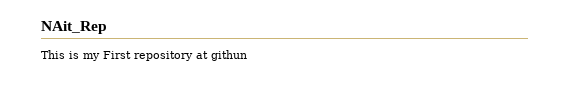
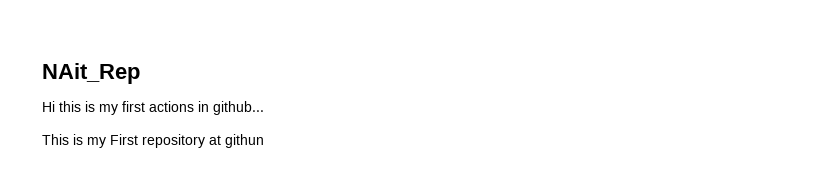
+ Hi this is my first actions in github...

